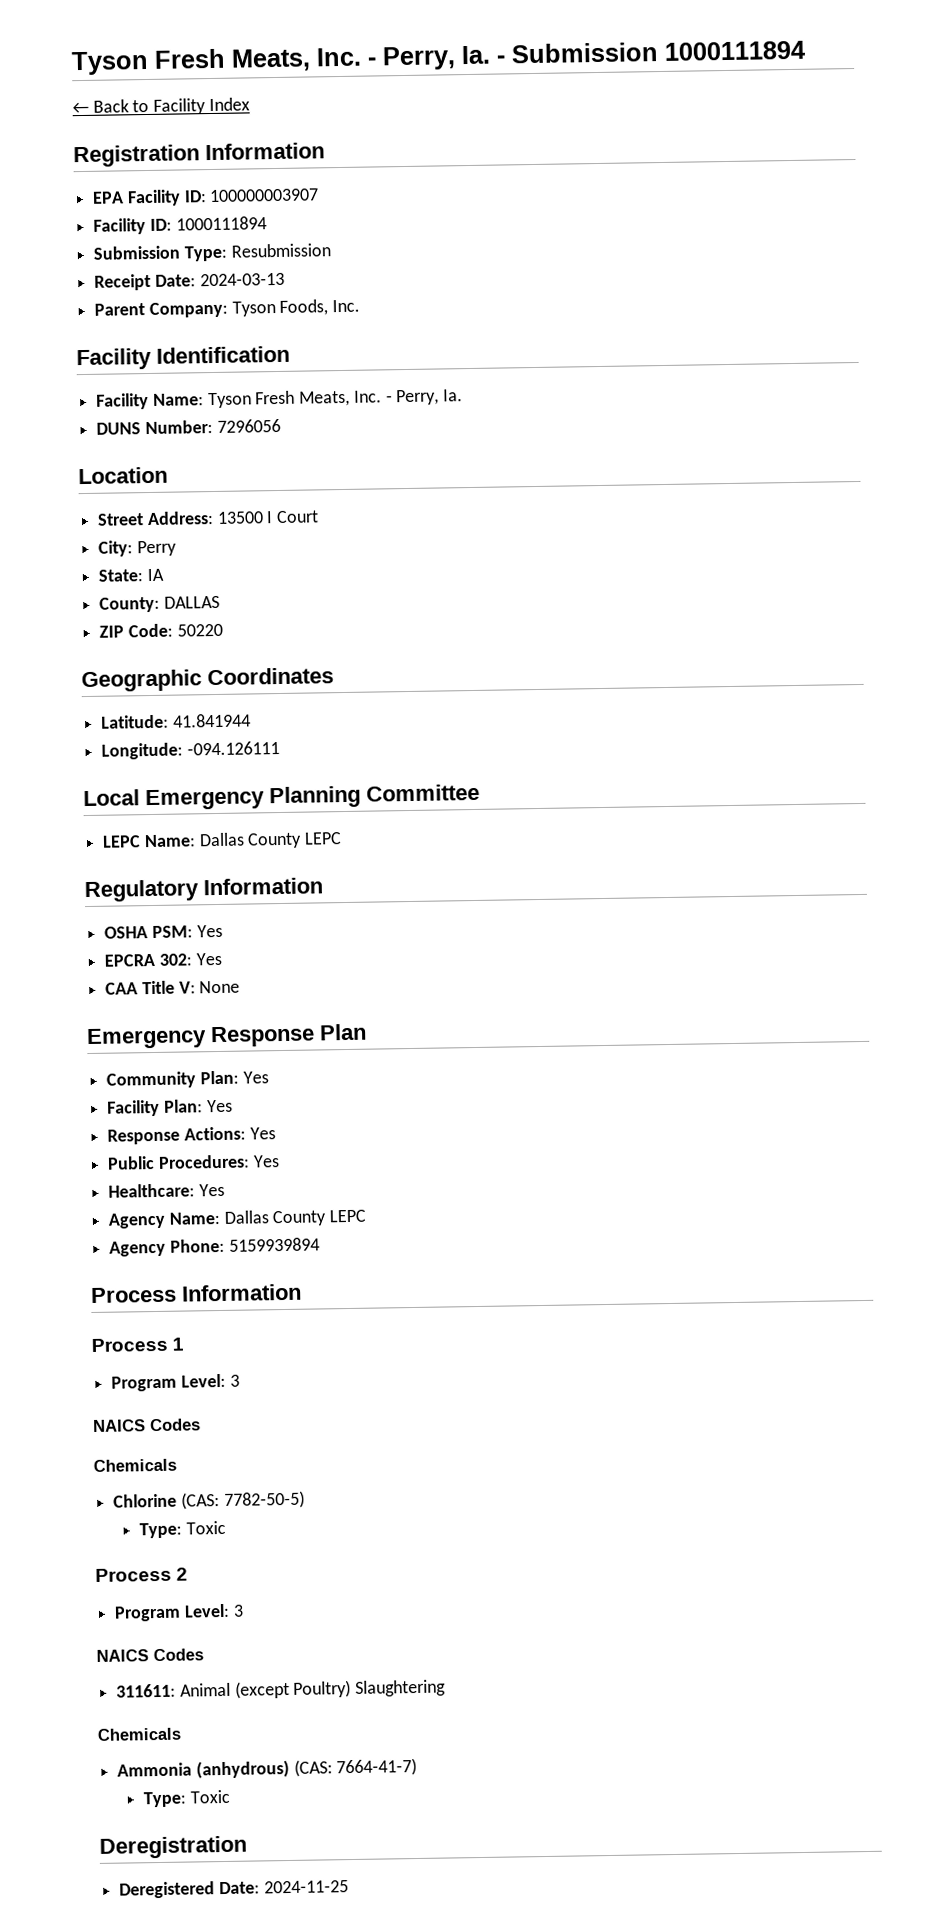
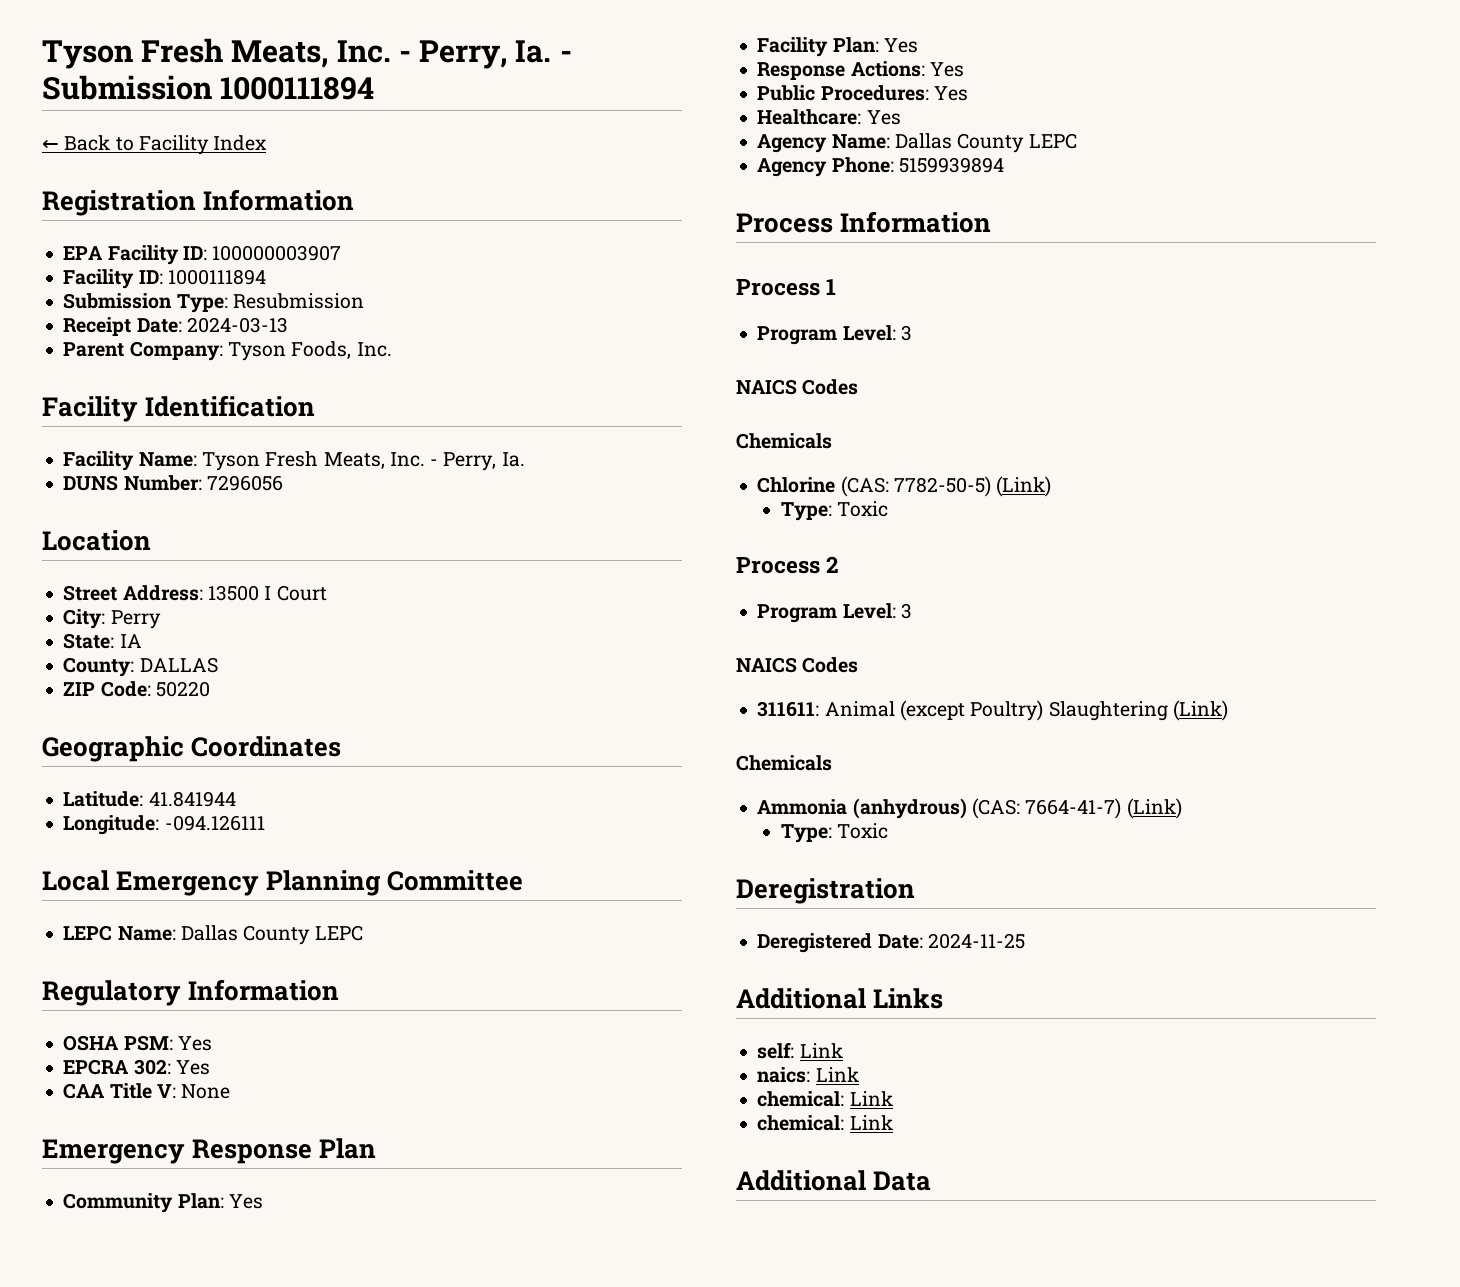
- Chlorine (CAS: 7782-50-5)
+ Chlorine (CAS: 7782-50-5) (Link)
- 311611: Animal (except Poultry) Slaughtering
+ 311611: Animal (except Poultry) Slaughtering (Link)
- Ammonia (anhydrous) (CAS: 7664-41-7)
+ Ammonia (anhydrous) (CAS: 7664-41-7) (Link)
+ Additional Links
+ self: Link
+ naics: Link
+ chemical: Link
+ chemical: Link
+ Additional Data

